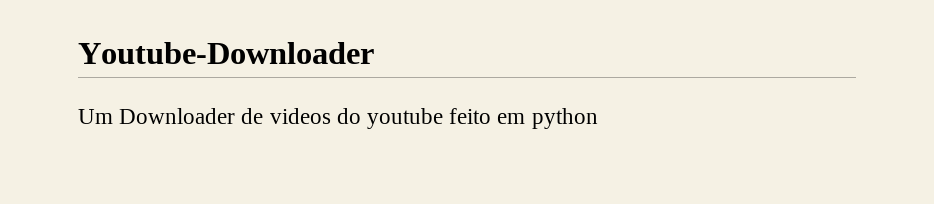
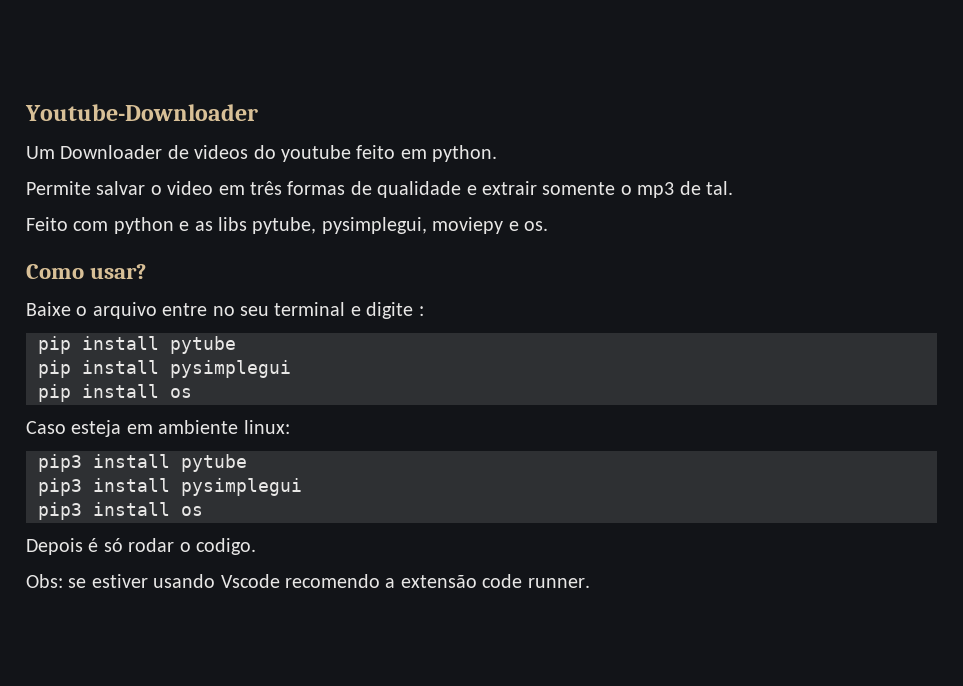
- Um Downloader de videos do youtube feito em python
+ Um Downloader de videos do youtube feito em python.
+ Permite salvar o video em três formas de qualidade e extrair somente o mp3 de tal.
+ Feito com python e as libs pytube, pysimplegui, moviepy e os.
+ Como usar?
+ Baixe o arquivo entre no seu terminal e digite :
+ pip install pytube
+ pip install pysimplegui
+ pip install os
+ Caso esteja em ambiente linux:
+ pip3 install pytube
+ pip3 install pysimplegui
+ pip3 install os
+ Depois é só rodar o codigo.
+ Obs: se estiver usando Vscode recomendo a extensão code runner.

